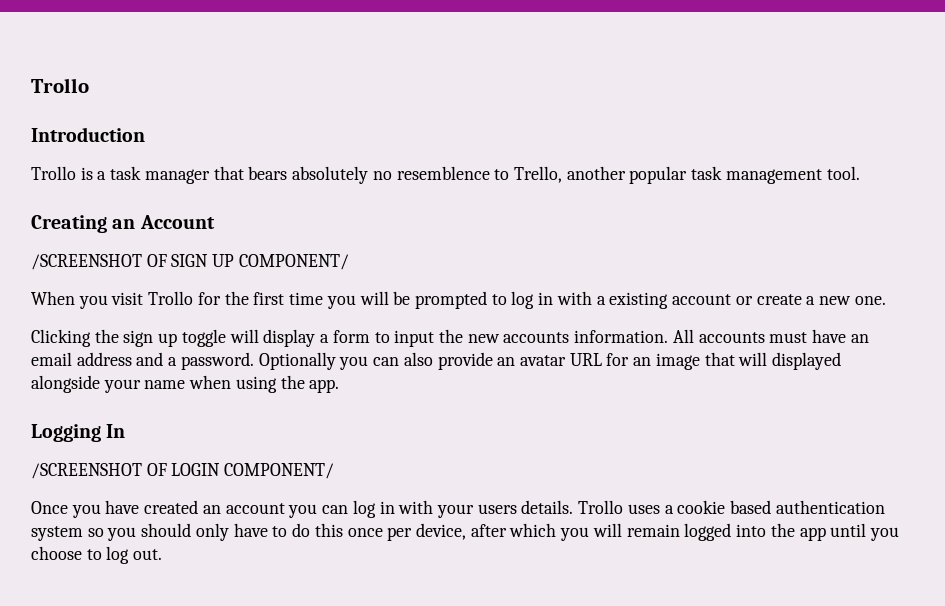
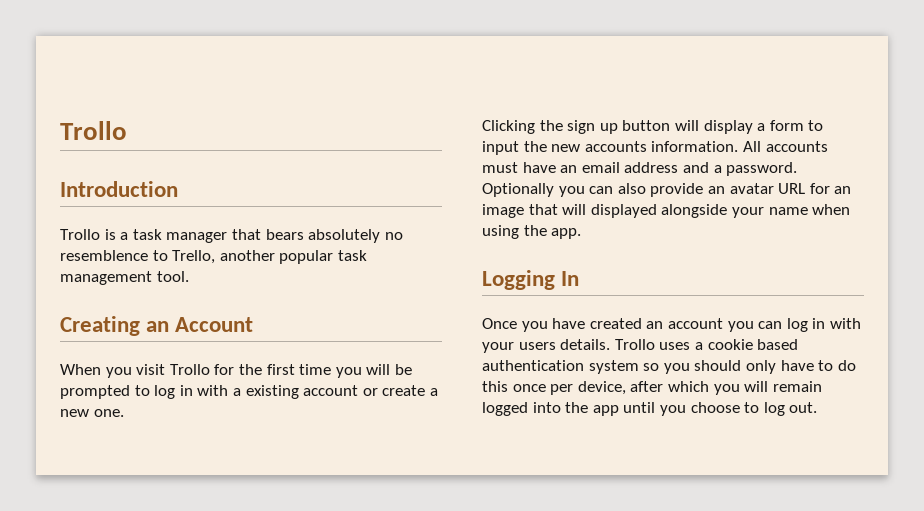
- /SCREENSHOT OF SIGN UP COMPONENT/
- Clicking the sign up toggle will display a form to input the new accounts information.
+ Clicking the sign up button will display a form to input the new accounts information.
- /SCREENSHOT OF LOGIN COMPONENT/

